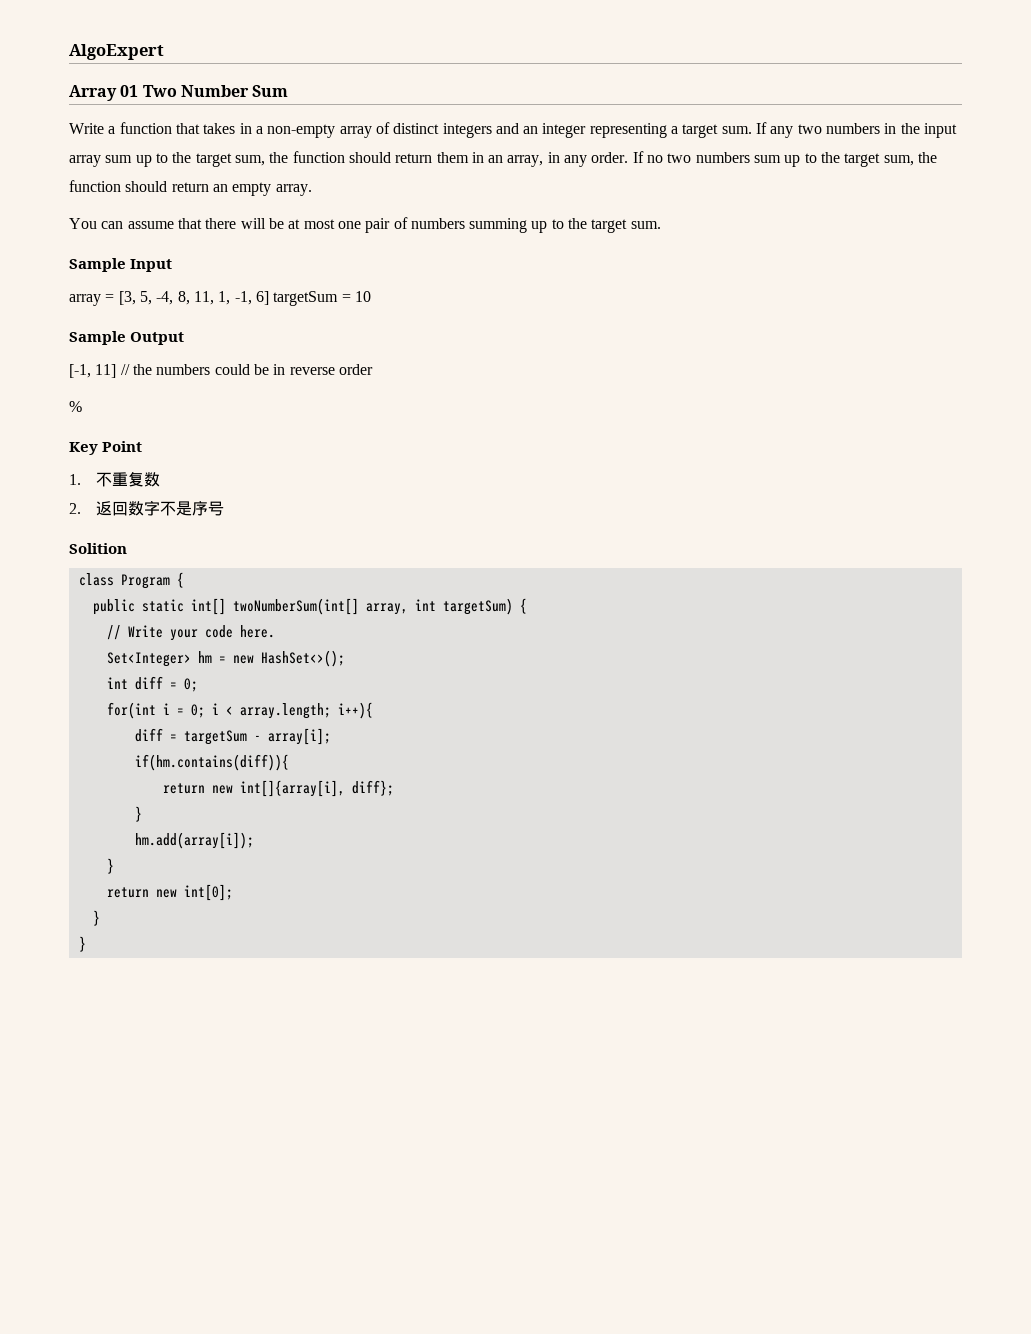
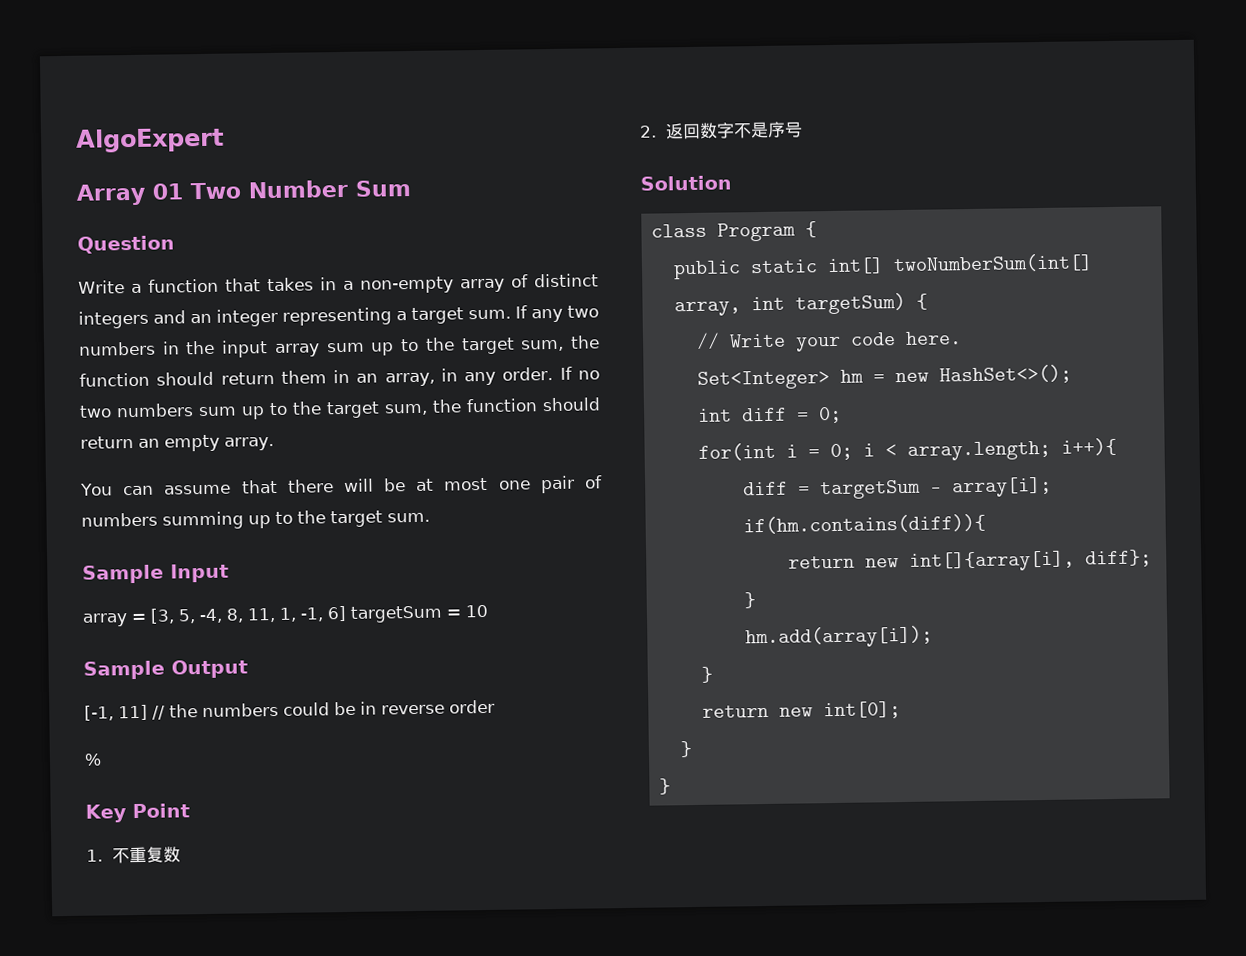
+ Question
- Solition
+ Solution

